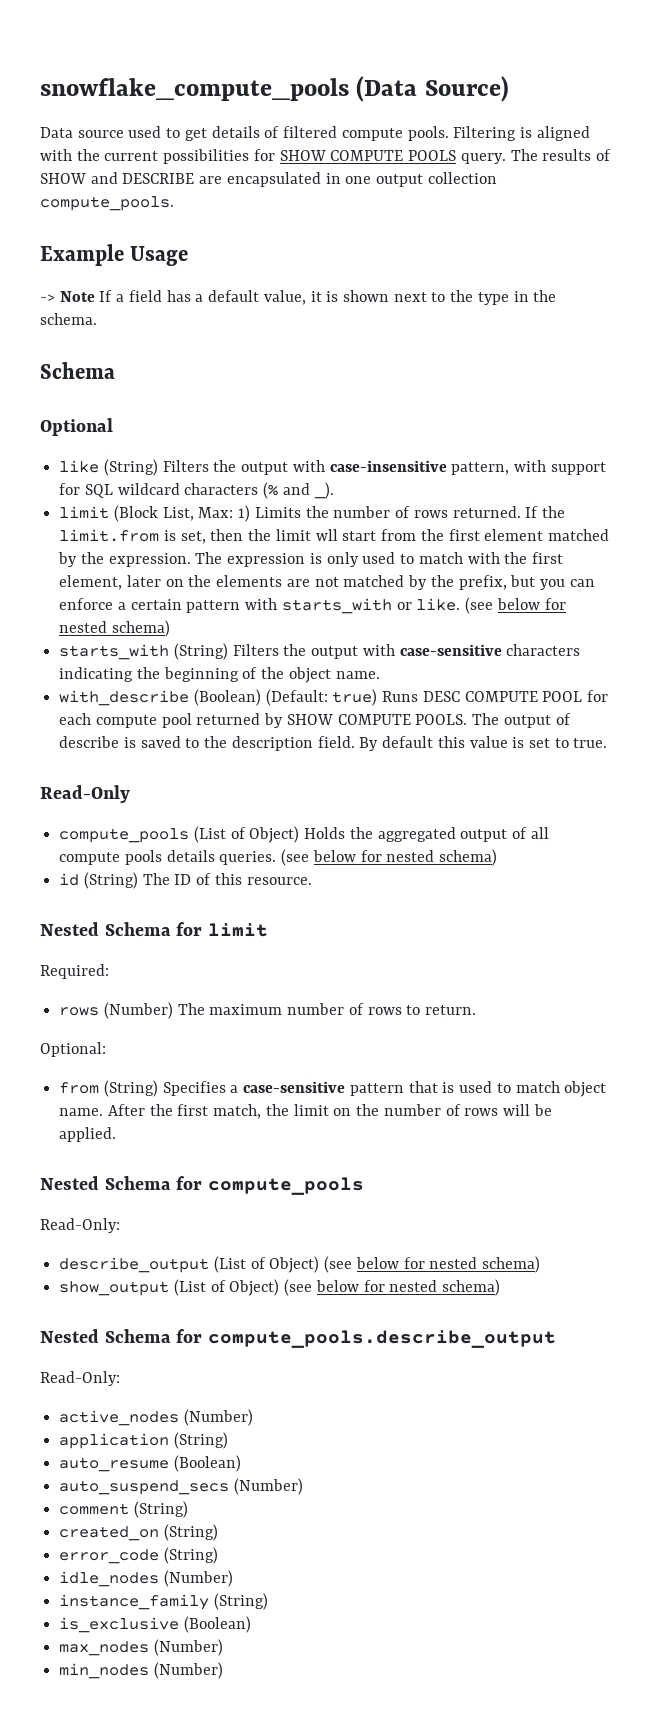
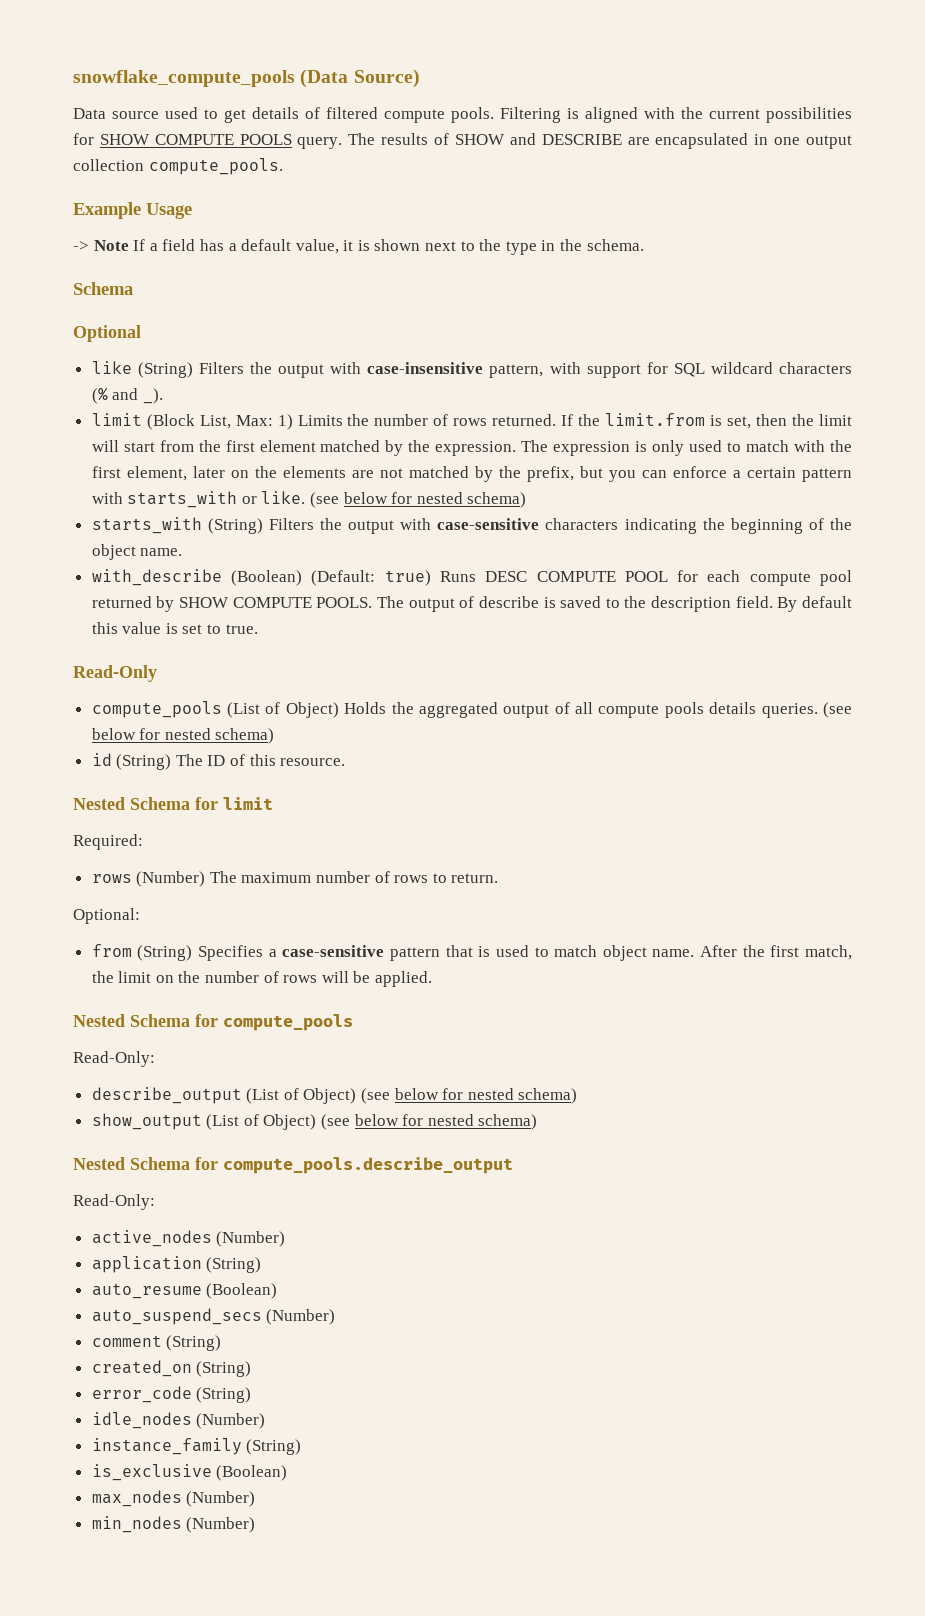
- If the limit.from is set, then the limit wll start from the first element matched by the expression.
+ If the limit.from is set, then the limit will start from the first element matched by the expression.

